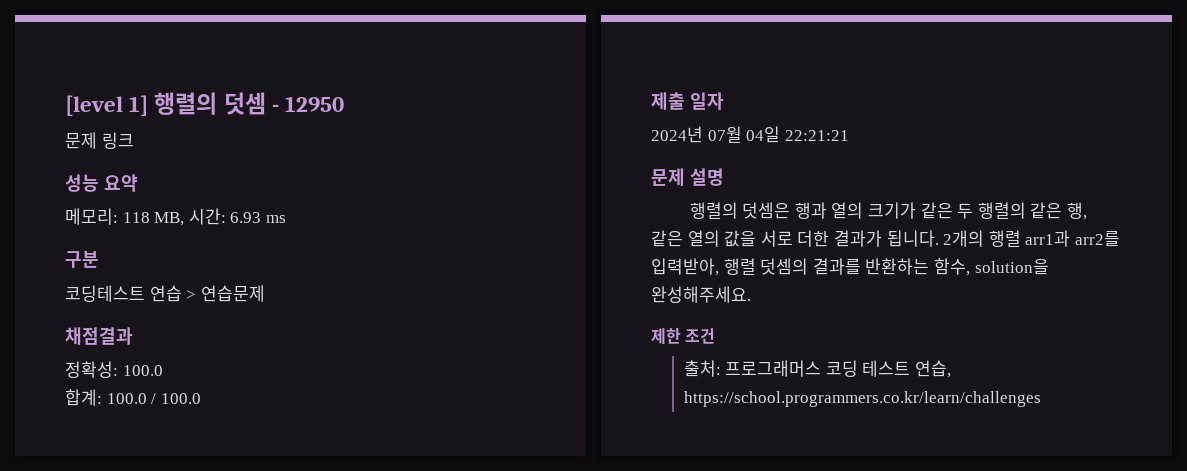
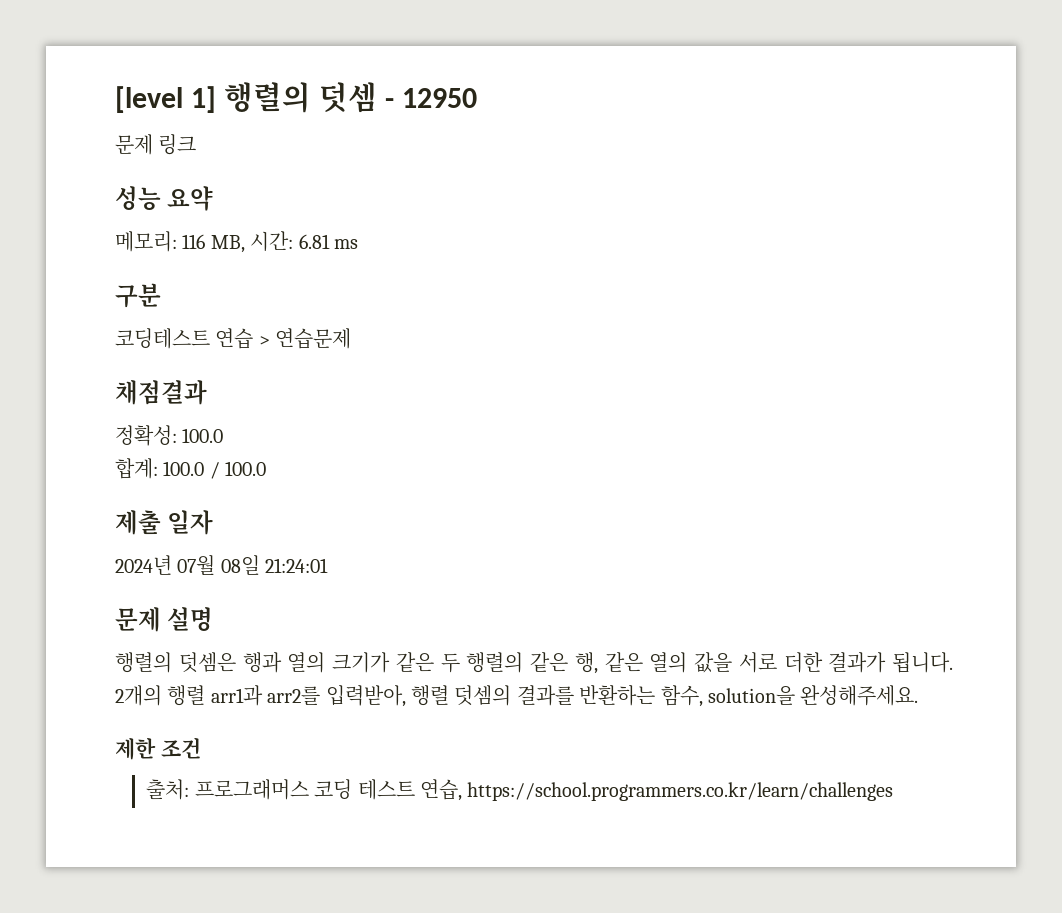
- 메모리: 118 MB, 시간: 6.93 ms
+ 메모리: 116 MB, 시간: 6.81 ms
- 2024년 07월 04일 22:21:21
+ 2024년 07월 08일 21:24:01

